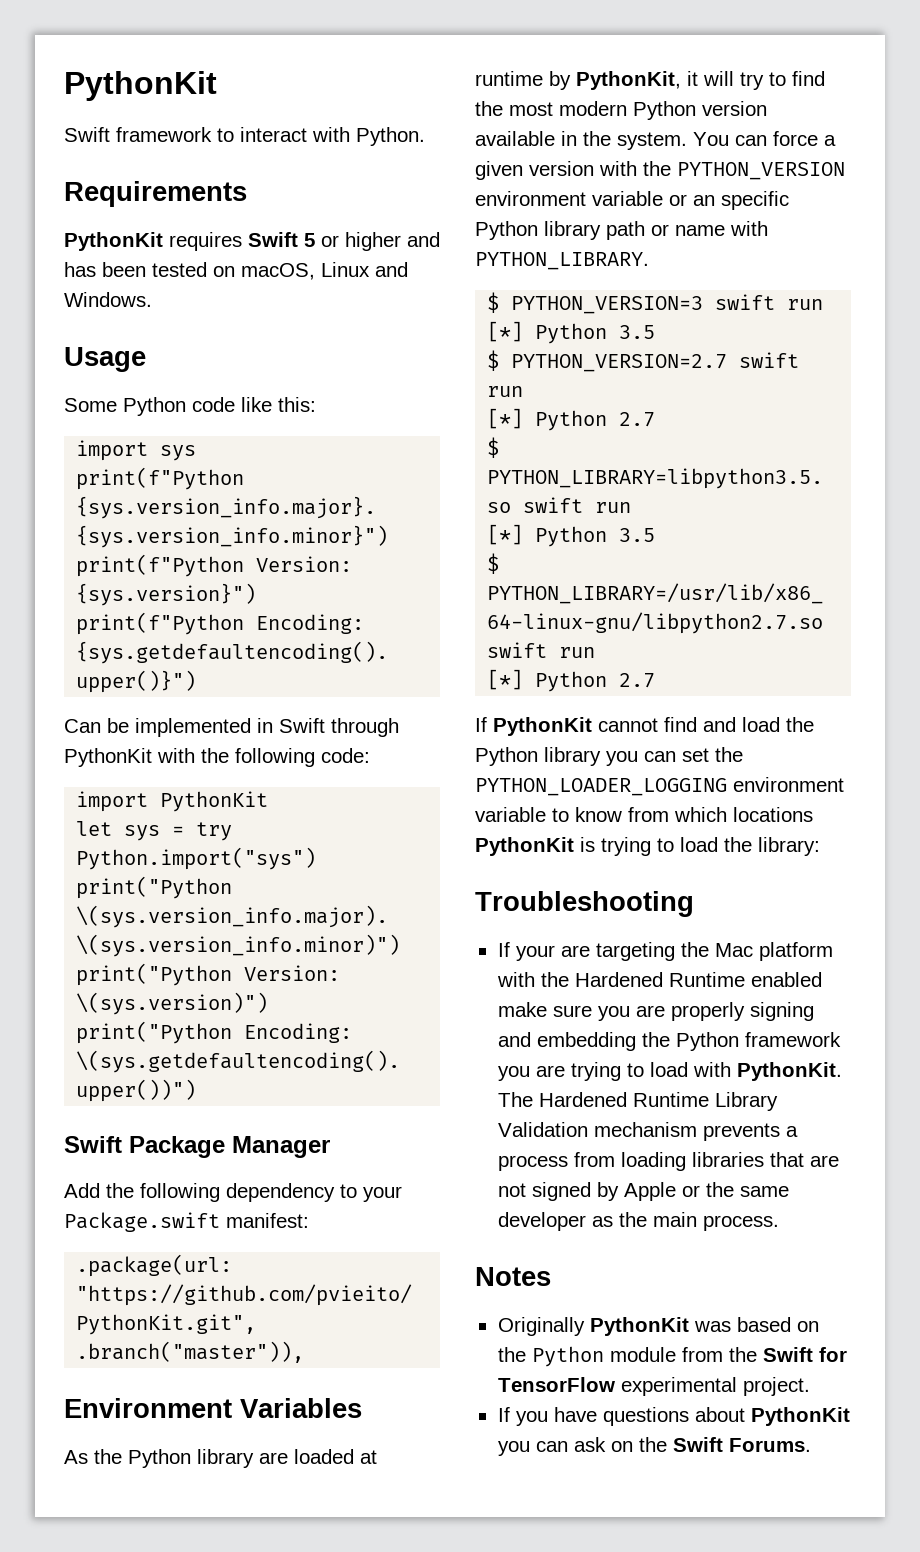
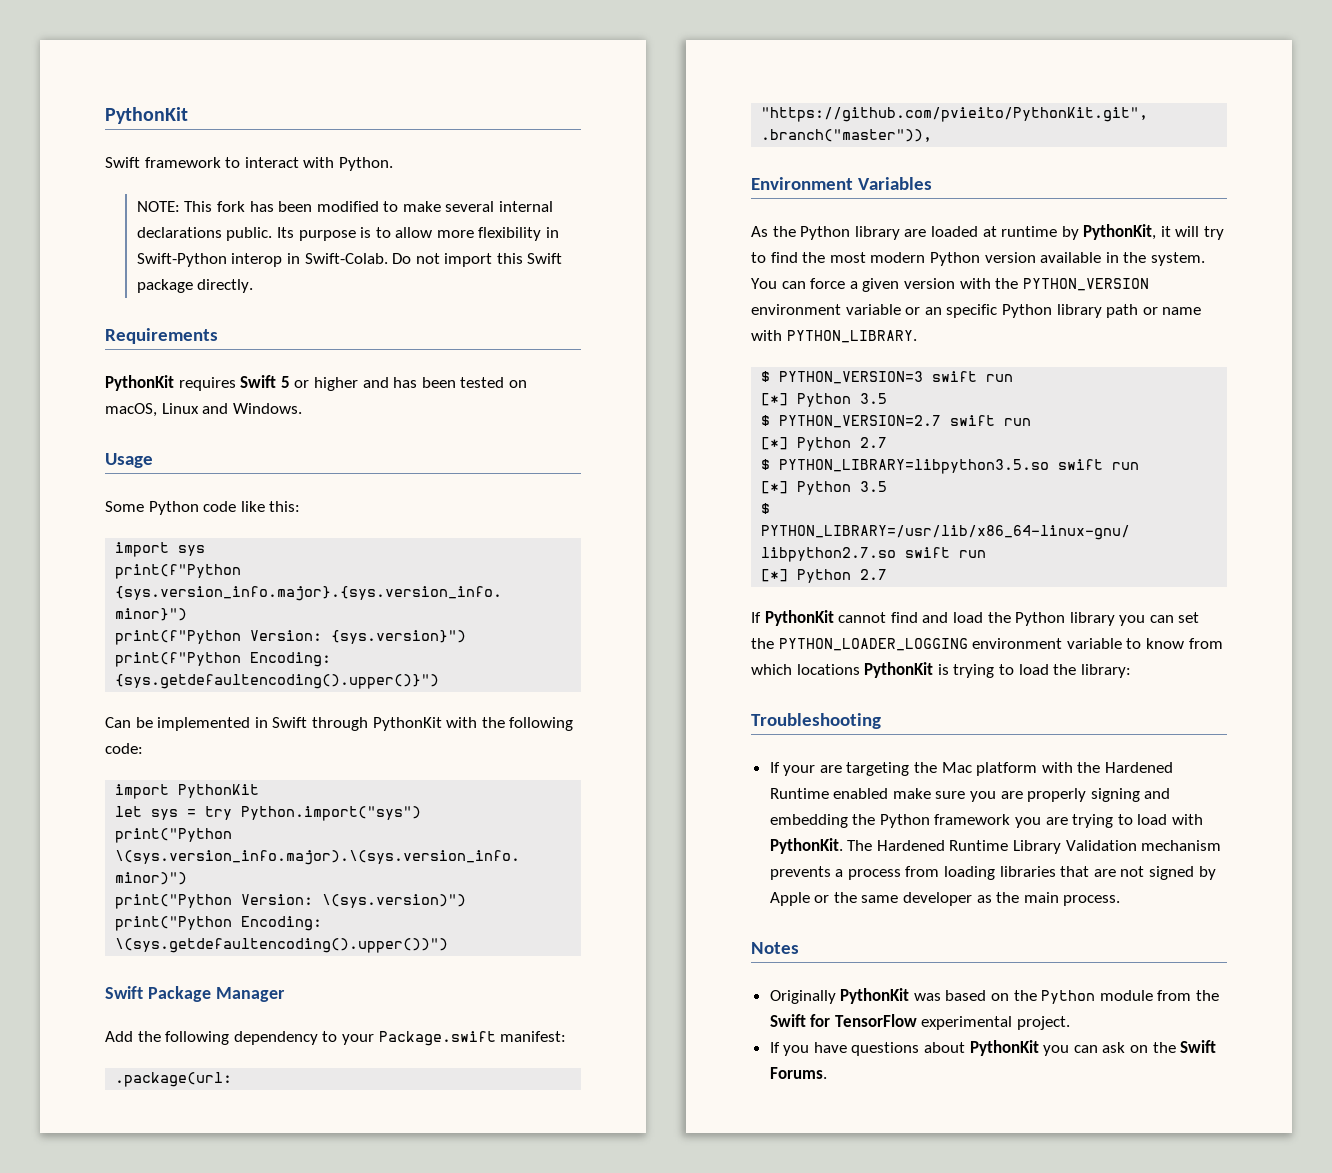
+ NOTE: This fork has been modified to make several internal declarations public. Its purpose is to allow more flexibility in Swift-Python interop in Swift-Colab. Do not import this Swift package directly.

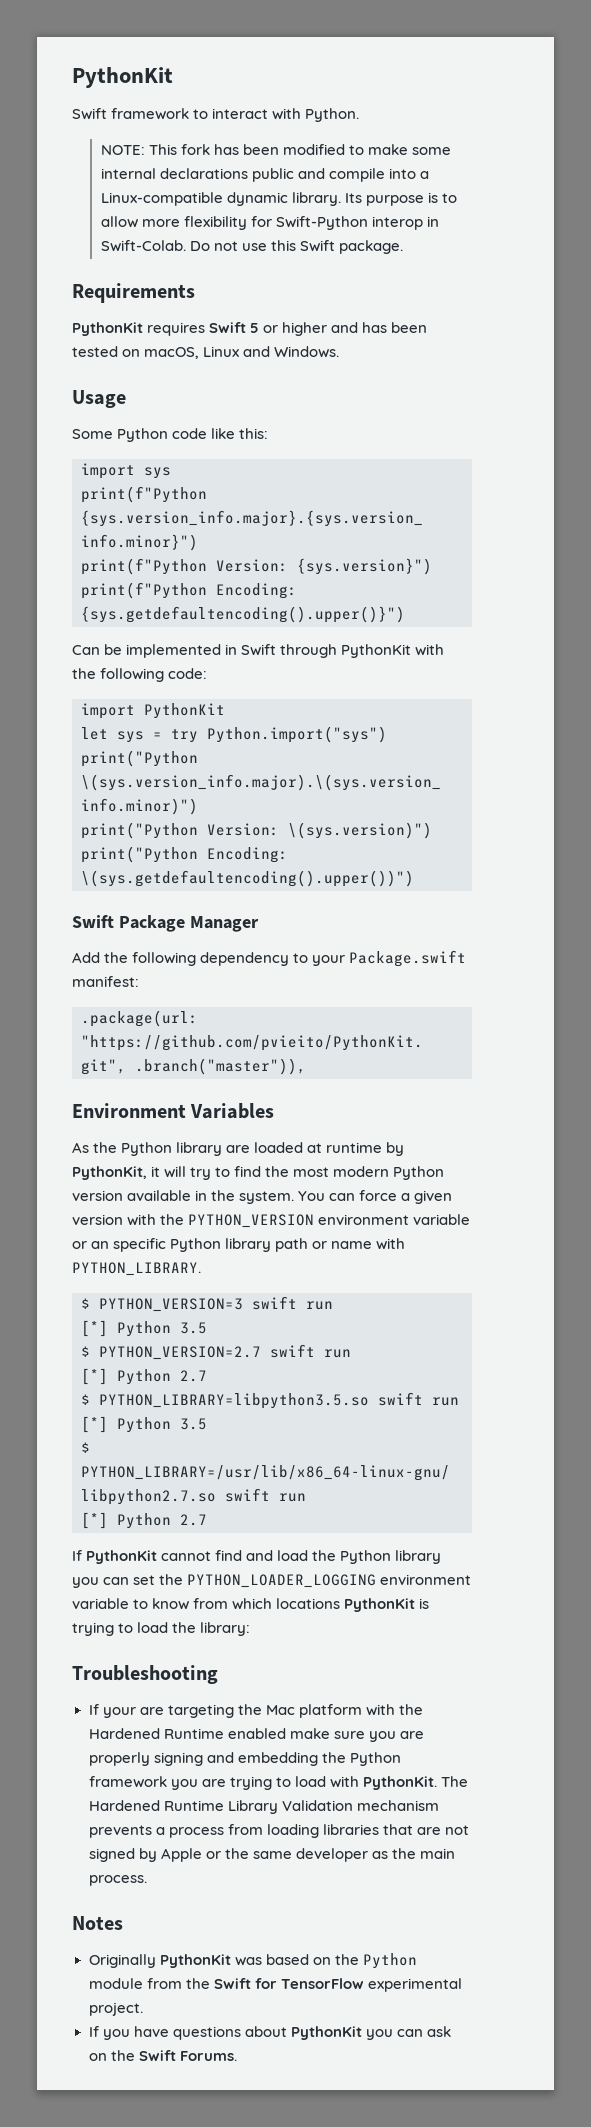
- NOTE: This fork has been modified to make several internal declarations public.
+ NOTE: This fork has been modified to make some internal declarations public and compile into a Linux-compatible dynamic library.
- Its purpose is to allow more flexibility in Swift-Python interop in Swift-Colab.
+ Its purpose is to allow more flexibility for Swift-Python interop in Swift-Colab.
- Do not import this Swift package directly.
+ Do not use this Swift package.

